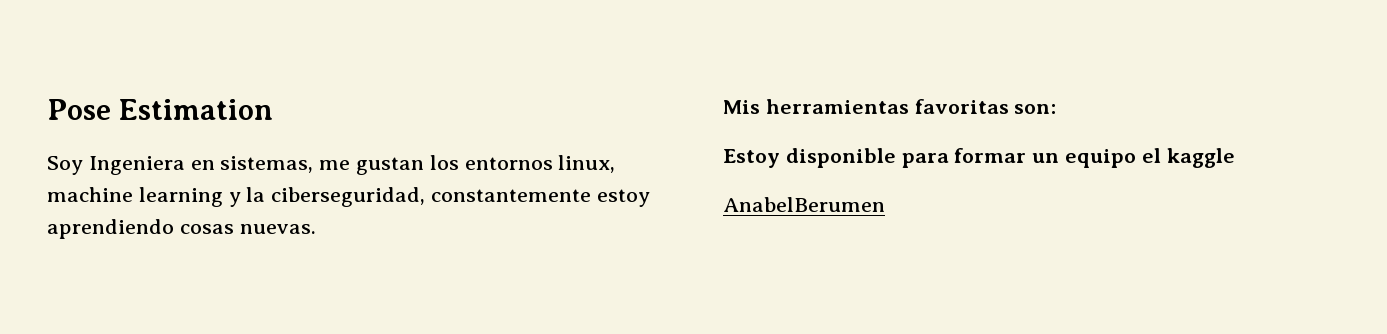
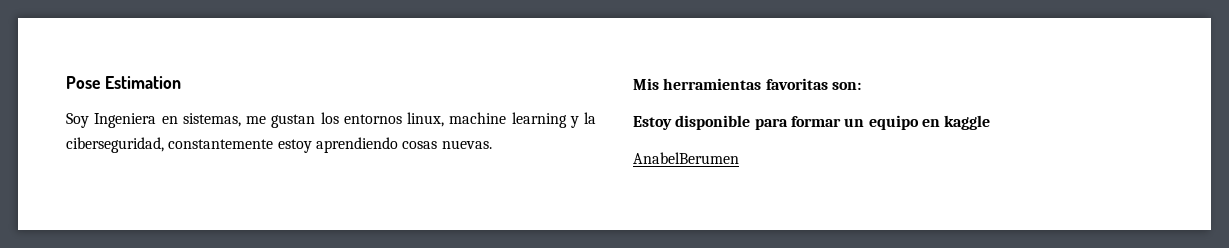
- Estoy disponible para formar un equipo el kaggle
+ Estoy disponible para formar un equipo en kaggle

